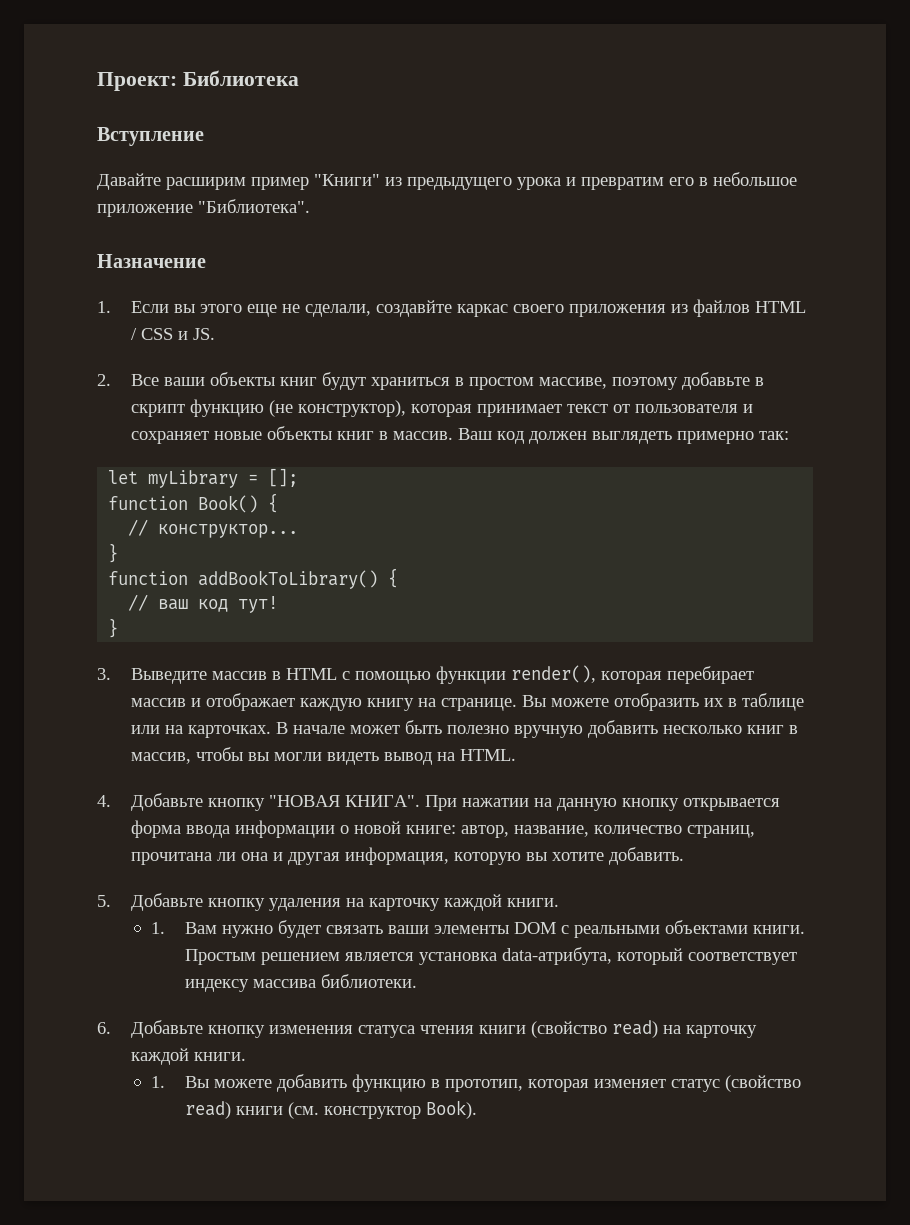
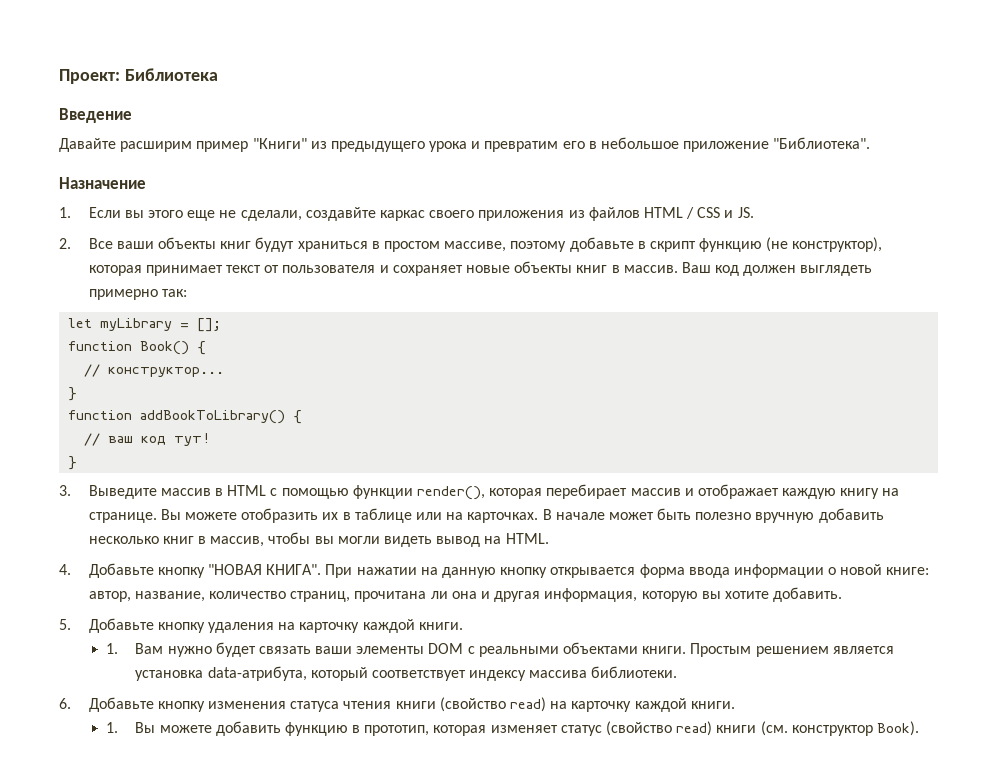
- Вступление
+ Введение

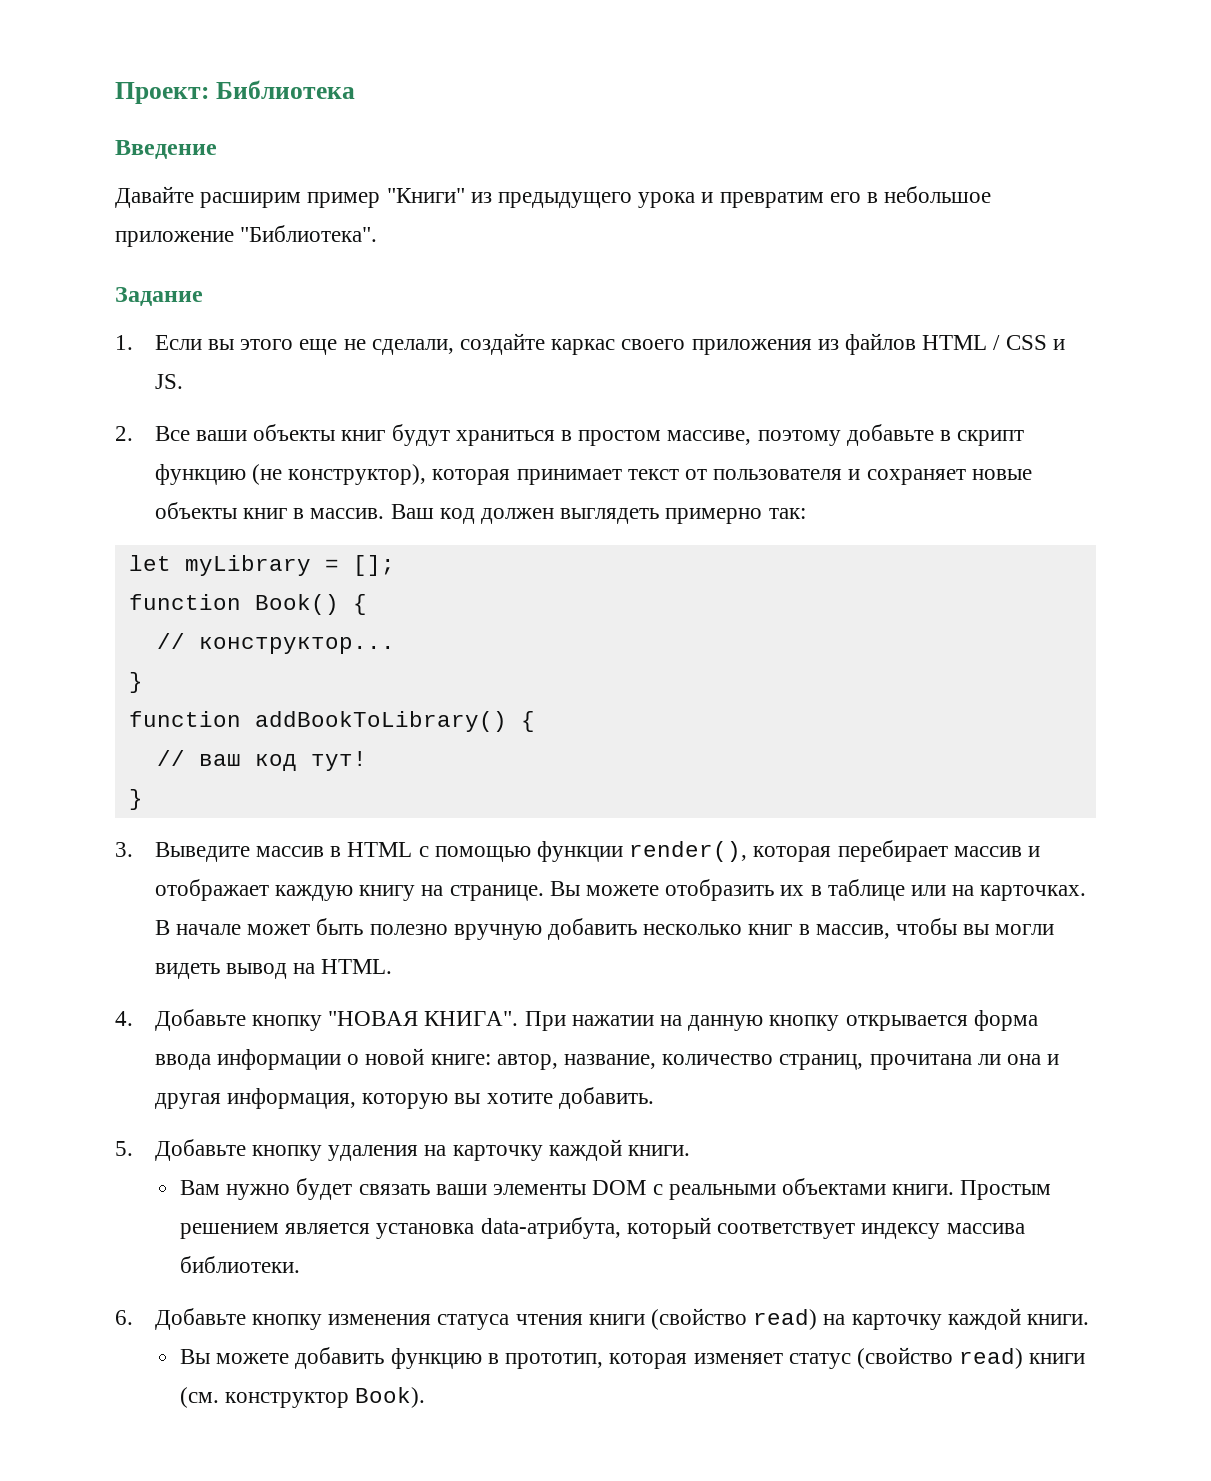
- Назначение
+ Задание
- 1. Если вы этого еще не сделали, создавйте каркас своего приложения из файлов HTML / CSS и JS.
+ 1. Если вы этого еще не сделали, создайте каркас своего приложения из файлов HTML / CSS и JS.
- 1. Вам нужно будет связать ваши элементы DOM с реальными объектами книги.
+ Вам нужно будет связать ваши элементы DOM с реальными объектами книги.
- 1. Вы можете добавить функцию в прототип, которая изменяет статус (свойство read) книги (см. конструктор Book).
+ Вы можете добавить функцию в прототип, которая изменяет статус (свойство read) книги (см. конструктор Book).

